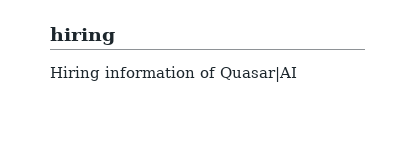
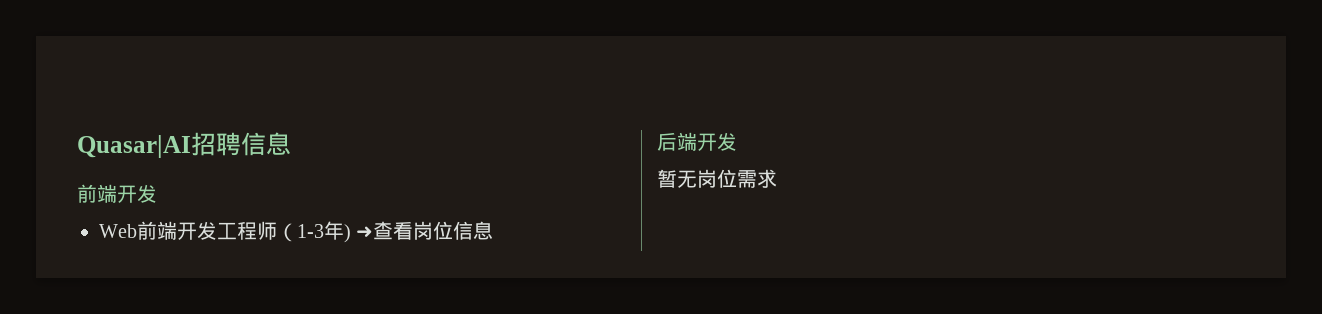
- hiring
- Hiring information of Quasar|AI
+ Quasar|AI招聘信息
+ 前端开发
+ Web前端开发工程师（1-3年) ➜查看岗位信息
+ 后端开发
+ 暂无岗位需求

